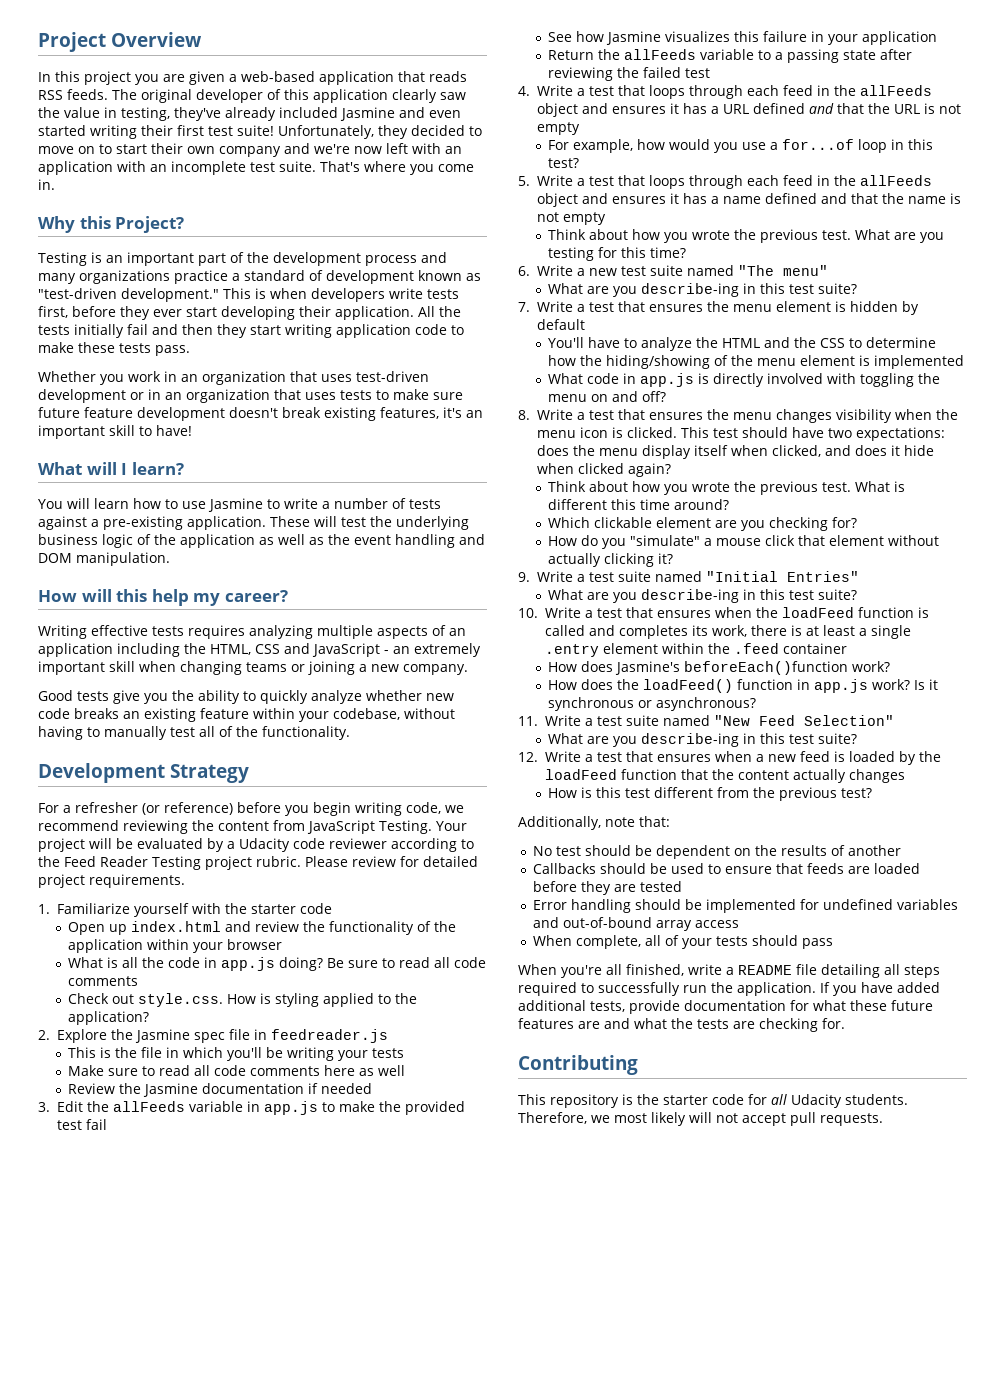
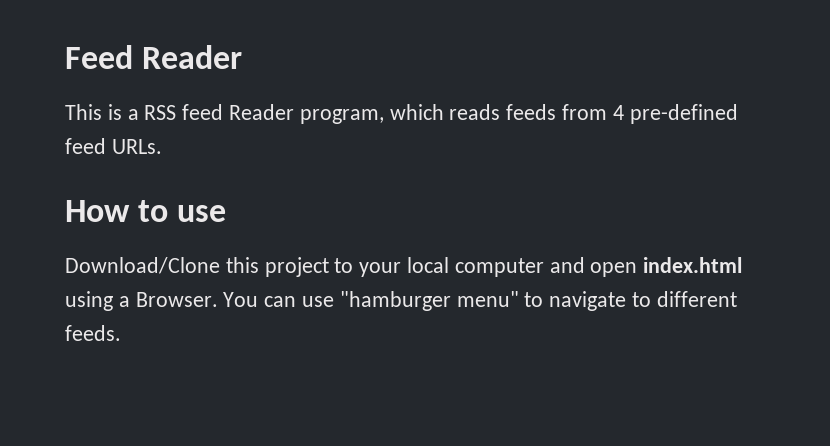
- Project Overview
- In this project you are given a web-based application that reads RSS feeds. The original developer of this application clearly saw the value in testing, they've already included Jasmine and even started writing their first test suite! Unfortunately, they decided to move on to start their own company and we're now left with an application with an incomplete test suite. That's where you come in.
- Why this Project?
- Testing is an important part of the development process and many organizations practice a standard of development known as "test-driven development." This is when developers write tests first, before they ever start developing their application. All the tests initially fail and then they start writing application code to make these tests pass.
- Whether you work in an organization that uses test-driven development or in an organization that uses tests to make sure future feature development doesn't break existing features, it's an important skill to have!
- What will I learn?
- You will learn how to use Jasmine to write a number of tests against a pre-existing application. These will test the underlying business logic of the application as well as the event handling and DOM manipulation.
- How will this help my career?
- Writing effective tests requires analyzing multiple aspects of an application including the HTML, CSS and JavaScript - an extremely important skill when changing teams or joining a new company.
- Good tests give you the ability to quickly analyze whether new code breaks an existing feature within your codebase, without having to manually test all of the functionality.
- Development Strategy
- For a refresher (or reference) before you begin writing code, we recommend reviewing the content from JavaScript Testing. Your project will be evaluated by a Udacity code reviewer according to the Feed Reader Testing project rubric. Please review for detailed project requirements.
- 1. Familiarize yourself with the starter code
- Open up index.html and review the functionality of the application within your browser
- What is all the code in app.js doing? Be sure to read all code comments
- Check out style.css. How is styling applied to the application?
- 2. Explore the Jasmine spec file in feedreader.js
- This is the file in which you'll be writing your tests
- Make sure to read all code comments here as well
- Review the Jasmine documentation if needed
- 3. Edit the allFeeds variable in app.js to make the provided test fail
- See how Jasmine visualizes this failure in your application
- Return the allFeeds variable to a passing state after reviewing the failed test
- 4. Write a test that loops through each feed in the allFeeds object and ensures it has a URL defined and that the URL is not empty
- For example, how would you use a for...of loop in this test?
- 5. Write a test that loops through each feed in the allFeeds object and ensures it has a name defined and that the name is not empty
- Think about how you wrote the previous test. What are you testing for this time?
- 6. Write a new test suite named "The menu"
- What are you describe-ing in this test suite?
- 7. Write a test that ensures the menu element is hidden by default
- You'll have to analyze the HTML and the CSS to determine how the hiding/showing of the menu element is implemented
- What code in app.js is directly involved with toggling the menu on and off?
- 8. Write a test that ensures the menu changes visibility when the menu icon is clicked. This test should have two expectations: does the menu display itself when clicked, and does it hide when clicked again?
- Think about how you wrote the previous test. What is different this time around?
- Which clickable element are you checking for?
- How do you "simulate" a mouse click that element without actually clicking it?
- 9. Write a test suite named "Initial Entries"
- What are you describe-ing in this test suite?
- 10. Write a test that ensures when the loadFeed function is called and completes its work, there is at least a single .entry element within the .feed container
- How does Jasmine's beforeEach()function work?
- How does the loadFeed() function in app.js work? Is it synchronous or asynchronous?
- 11. Write a test suite named "New Feed Selection"
- What are you describe-ing in this test suite?
- 12. Write a test that ensures when a new feed is loaded by the loadFeed function that the content actually changes
- How is this test different from the previous test?
- Additionally, note that:
- No test should be dependent on the results of another
- Callbacks should be used to ensure that feeds are loaded before they are tested
- Error handling should be implemented for undefined variables and out-of-bound array access
- When complete, all of your tests should pass
- When you're all finished, write a README file detailing all steps required to successfully run the application. If you have added additional tests, provide documentation for what these future features are and what the tests are checking for.
- Contributing
- This repository is the starter code for all Udacity students. Therefore, we most likely will not accept pull requests.
+ Feed Reader
+ This is a RSS feed Reader program, which reads feeds from 4 pre-defined feed URLs.
+ How to use
+ Download/Clone this project to your local computer and open index.html using a Browser. You can use "hamburger menu" to navigate to different feeds.

